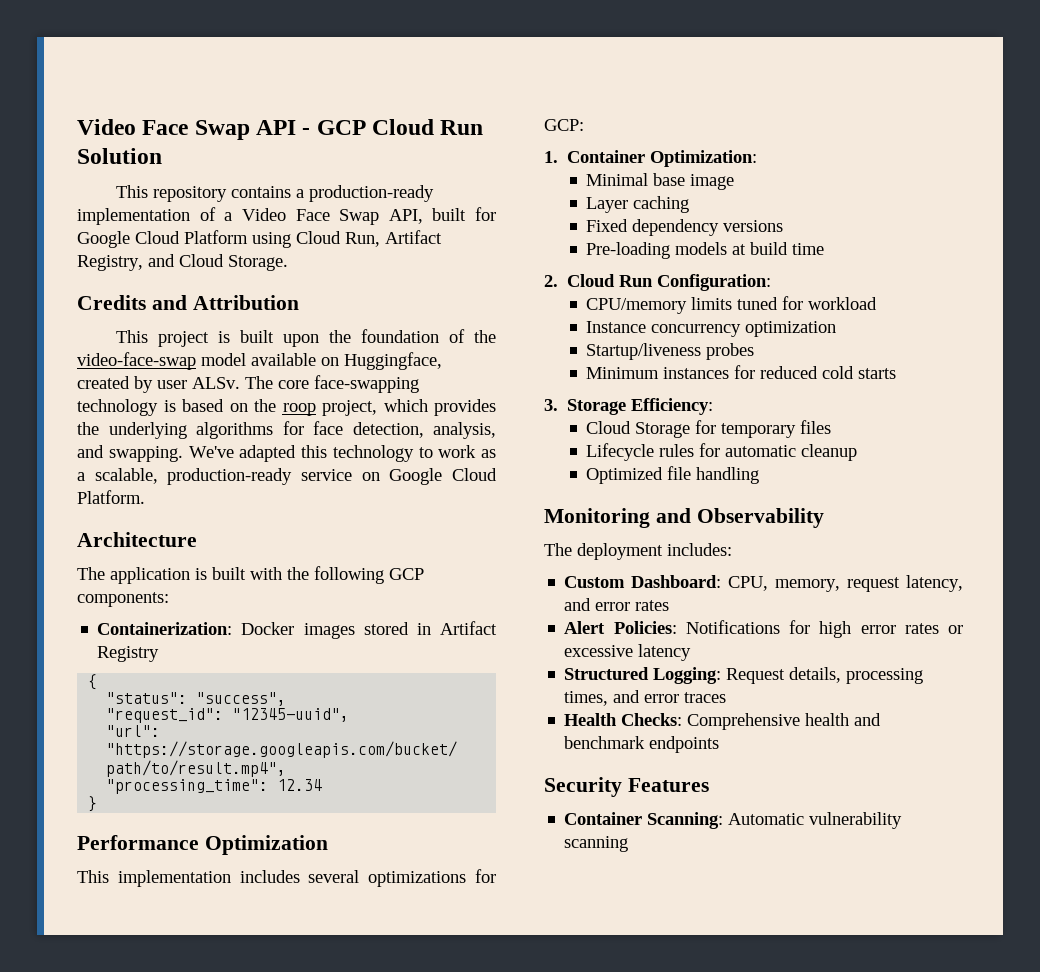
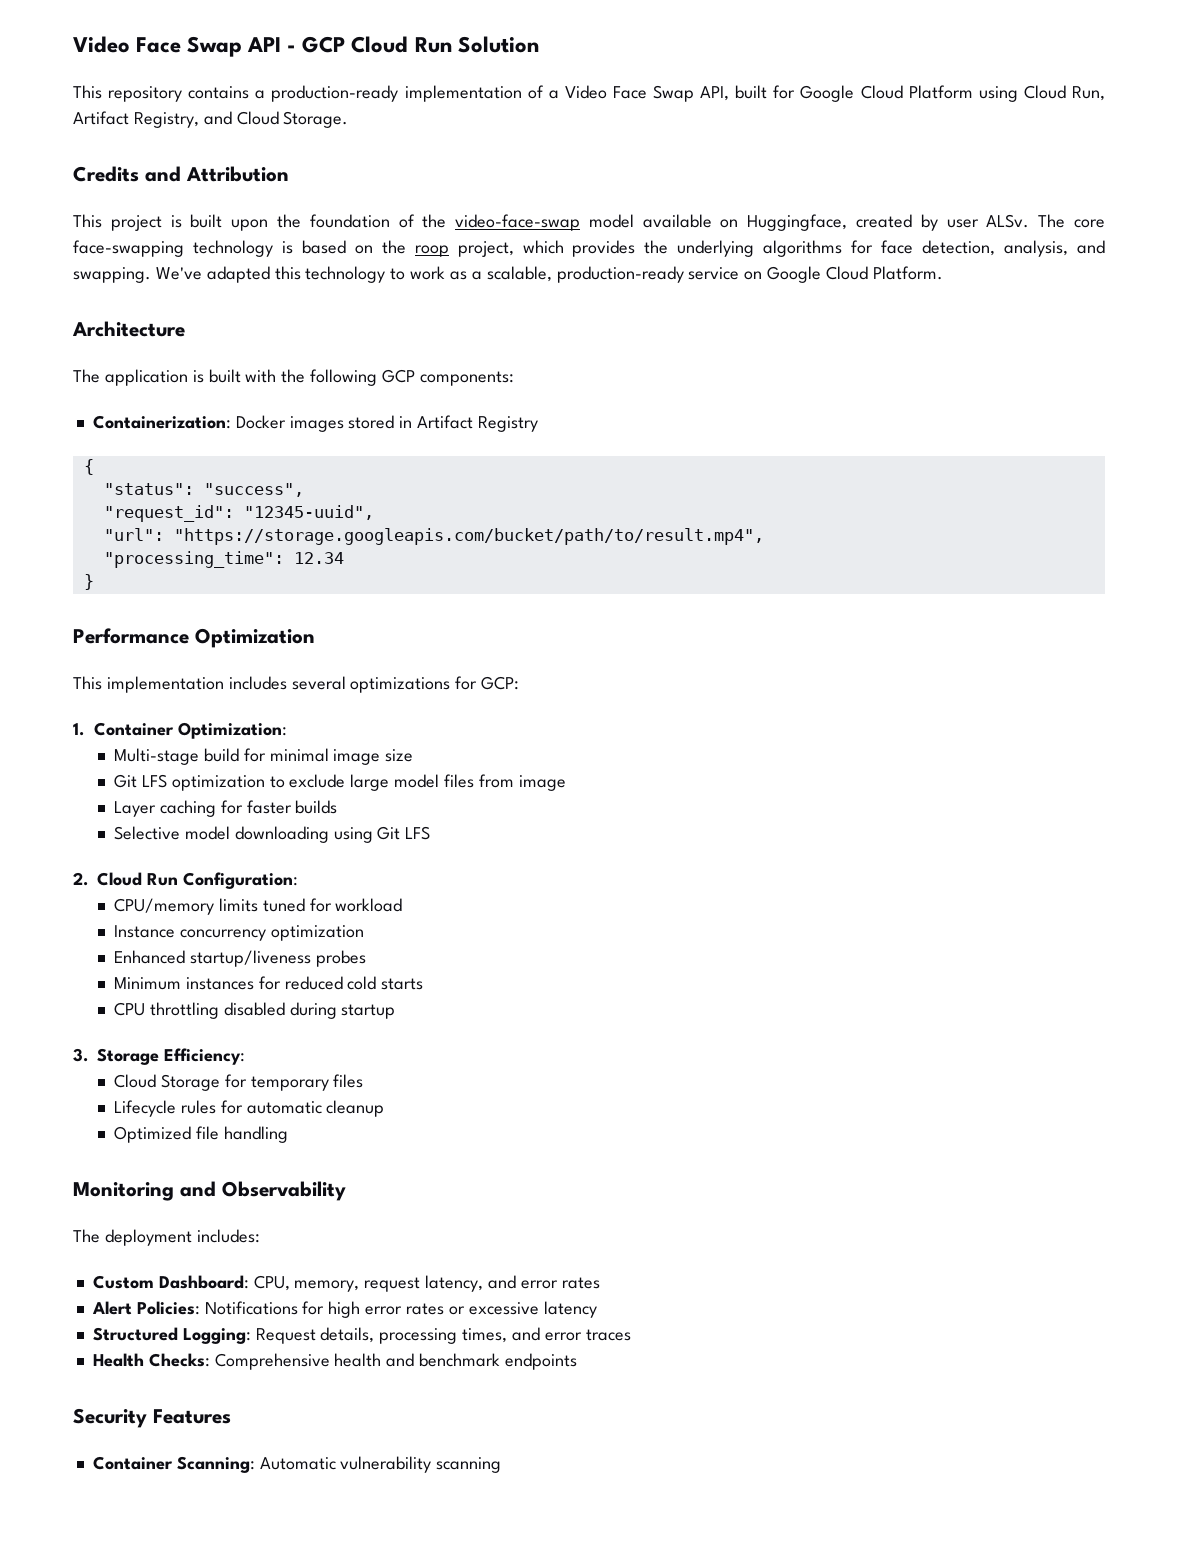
- Minimal base image
- Layer caching
- Fixed dependency versions
- Pre-loading models at build time
+ Multi-stage build for minimal image size
+ Git LFS optimization to exclude large model files from image
+ Layer caching for faster builds
+ Selective model downloading using Git LFS
- Startup/liveness probes
+ Enhanced startup/liveness probes
+ CPU throttling disabled during startup

